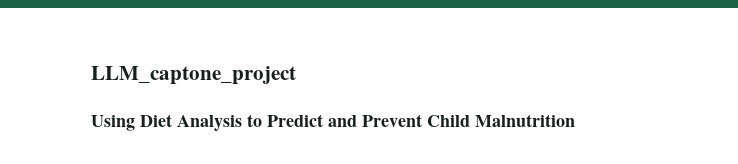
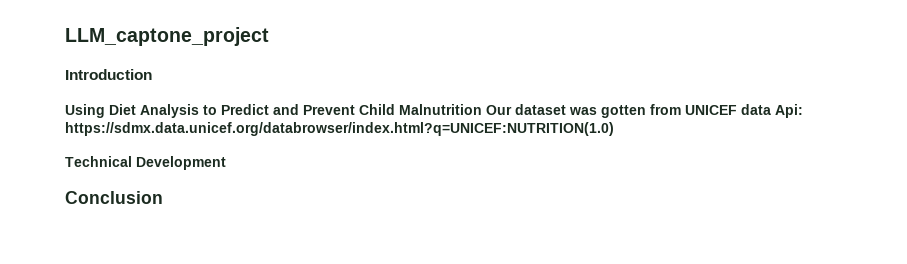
+ Introduction
- Using Diet Analysis to Predict and Prevent Child Malnutrition
+ Using Diet Analysis to Predict and Prevent Child Malnutrition Our dataset was gotten from UNICEF data Api: https://sdmx.data.unicef.org/databrowser/index.html?q=UNICEF:NUTRITION(1.0)
+ Technical Development
+ Conclusion

